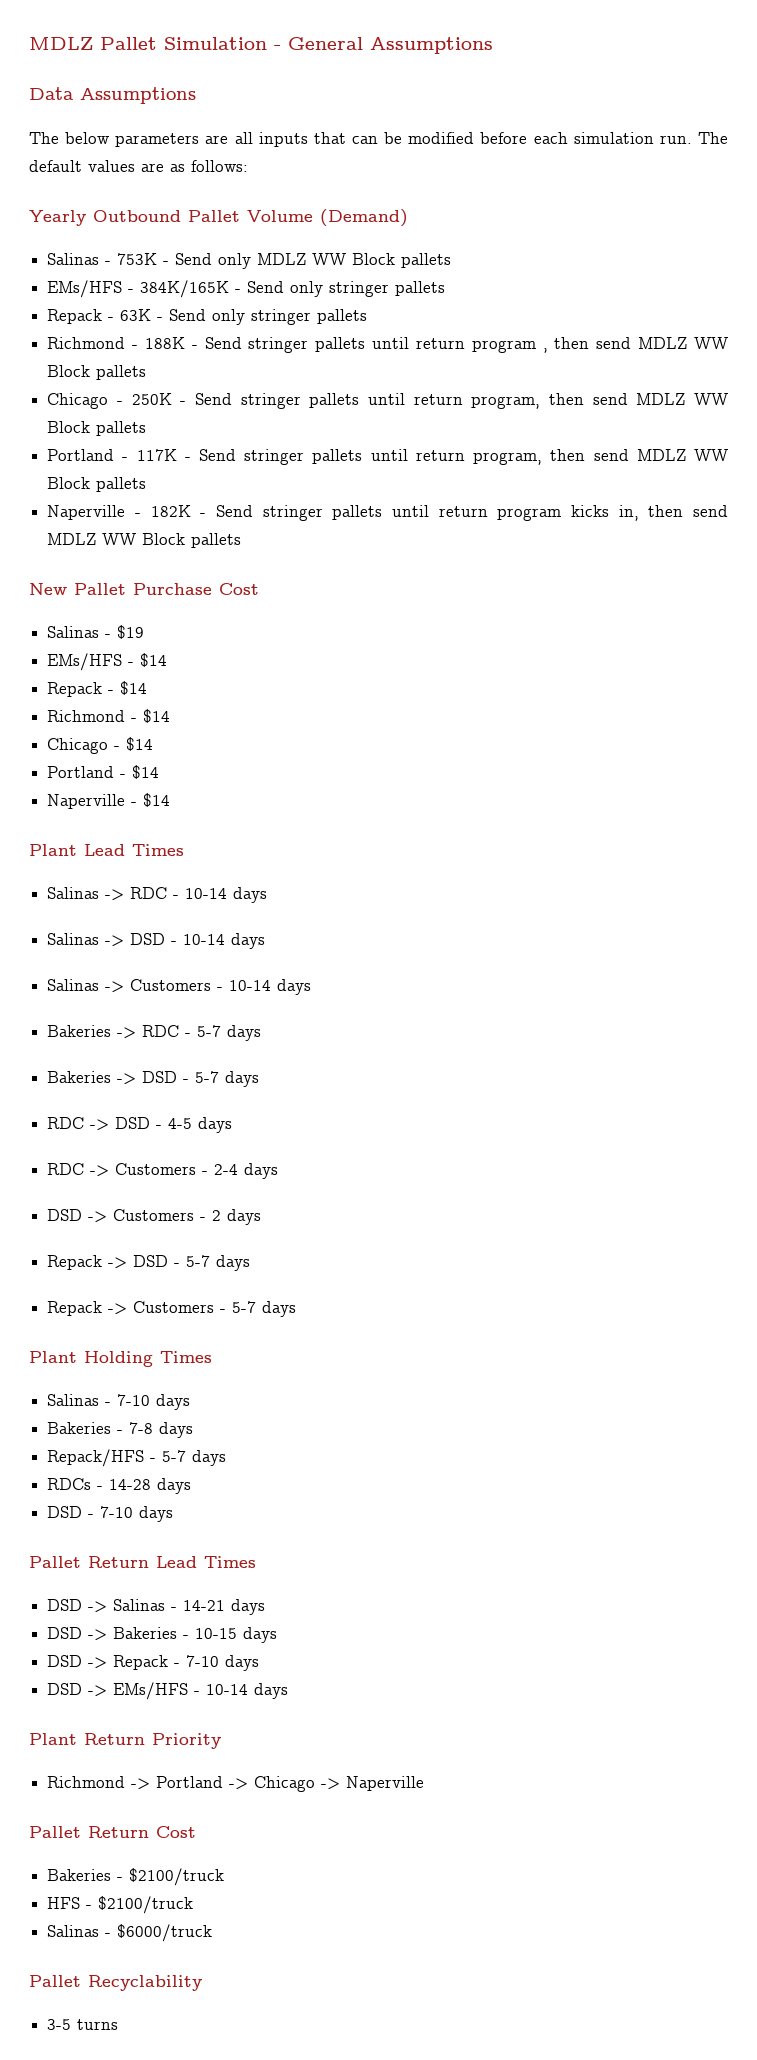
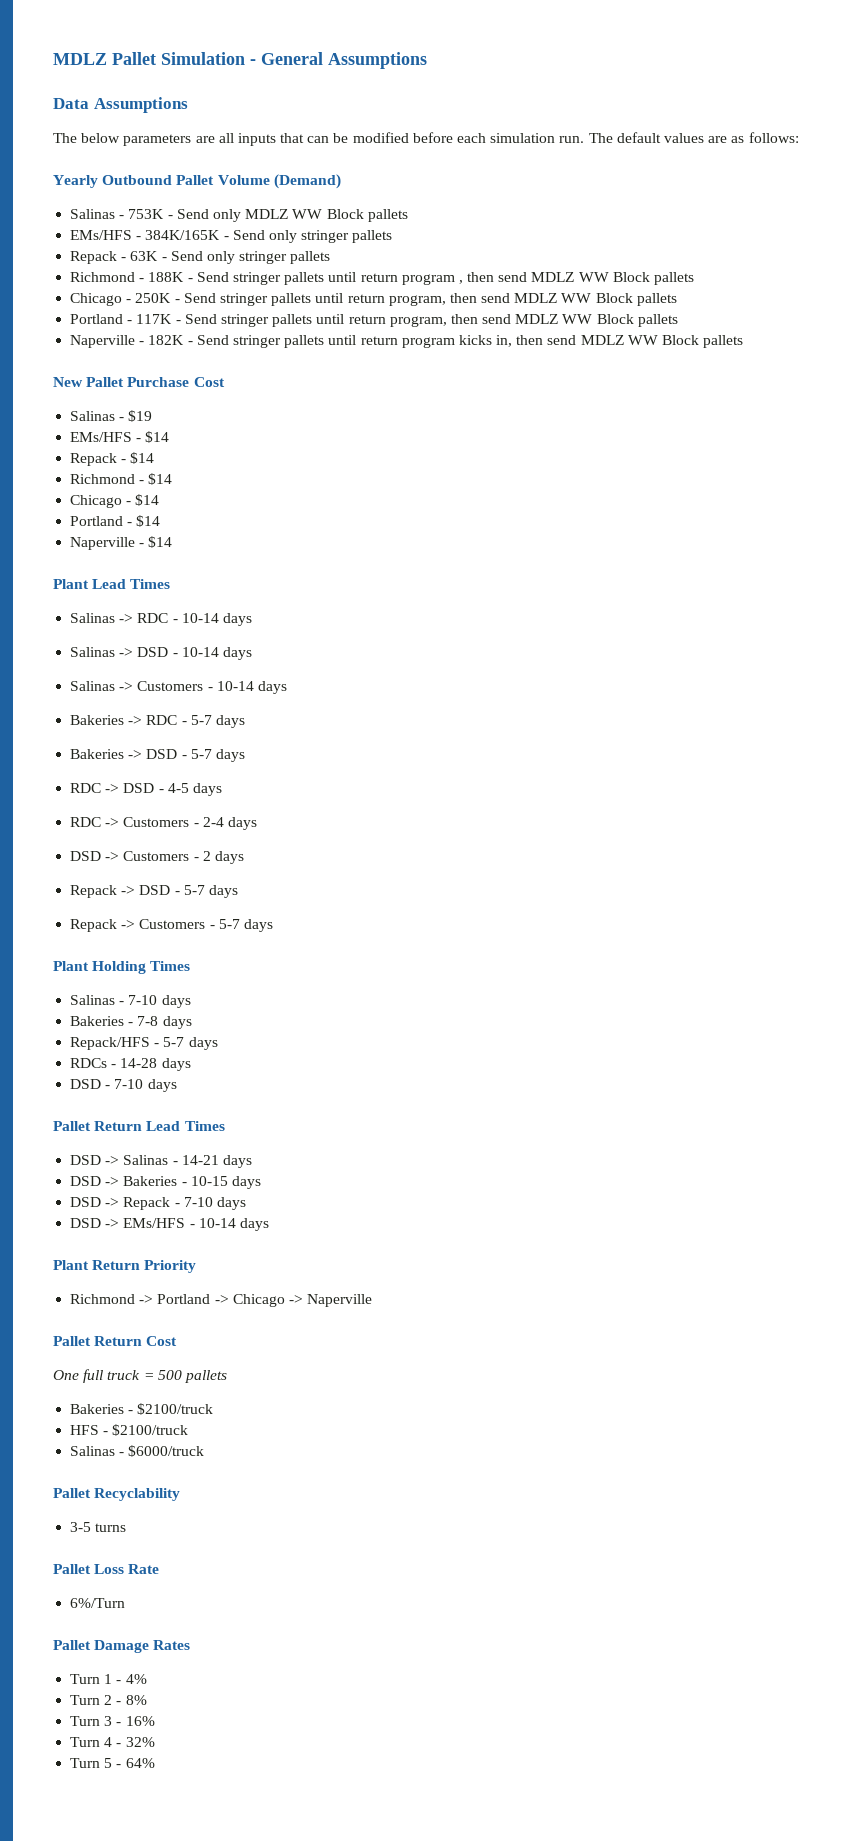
+ One full truck = 500 pallets
+ Pallet Loss Rate
+ 6%/Turn
+ Pallet Damage Rates
+ Turn 1 - 4%
+ Turn 2 - 8%
+ Turn 3 - 16%
+ Turn 4 - 32%
+ Turn 5 - 64%

